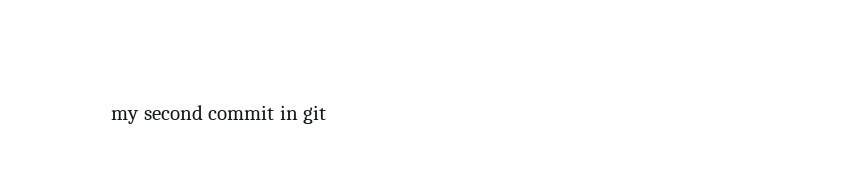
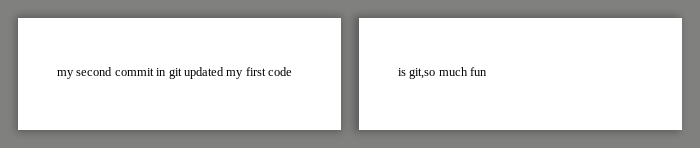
- my second commit in git
+ my second commit in git updated my first code is git,so much fun

